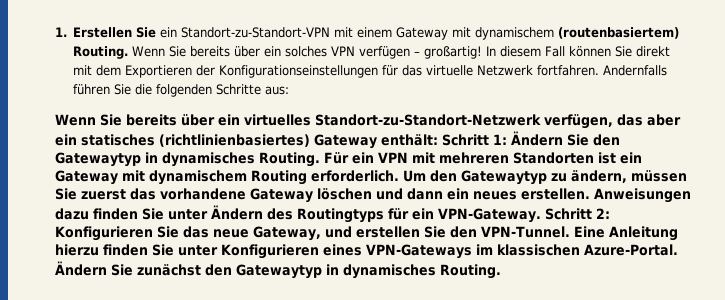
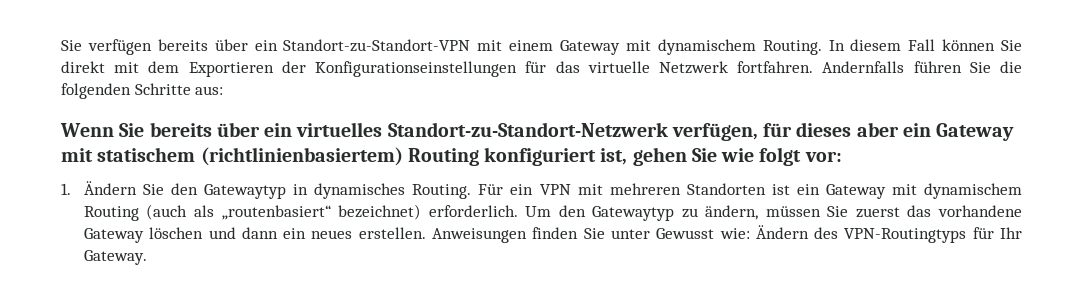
- 1. Erstellen Sie ein Standort-zu-Standort-VPN mit einem Gateway mit dynamischem (routenbasiertem) Routing. Wenn Sie bereits über ein solches VPN verfügen – großartig!
+ Sie verfügen bereits über ein Standort-zu-Standort-VPN mit einem Gateway mit dynamischem Routing.
- Wenn Sie bereits über ein virtuelles Standort-zu-Standort-Netzwerk verfügen, das aber ein statisches (richtlinienbasiertes) Gateway enthält: Schritt 1: Ändern Sie den Gatewaytyp in dynamisches Routing.
+ Wenn Sie bereits über ein virtuelles Standort-zu-Standort-Netzwerk verfügen, für dieses aber ein Gateway mit statischem (richtlinienbasiertem) Routing konfiguriert ist, gehen Sie wie folgt vor:
+ 1. Ändern Sie den Gatewaytyp in dynamisches Routing.
- Für ein VPN mit mehreren Standorten ist ein Gateway mit dynamischem Routing erforderlich.
+ Für ein VPN mit mehreren Standorten ist ein Gateway mit dynamischem Routing (auch als „routenbasiert“ bezeichnet) erforderlich.
- Anweisungen dazu finden Sie unter Ändern des Routingtyps für ein VPN-Gateway. Schritt 2: Konfigurieren Sie das neue Gateway, und erstellen Sie den VPN-Tunnel. Eine Anleitung hierzu finden Sie unter Konfigurieren eines VPN-Gateways im klassischen Azure-Portal. Ändern Sie zunächst den Gatewaytyp in dynamisches Routing.
+ Anweisungen finden Sie unter Gewusst wie: Ändern des VPN-Routingtyps für Ihr Gateway.

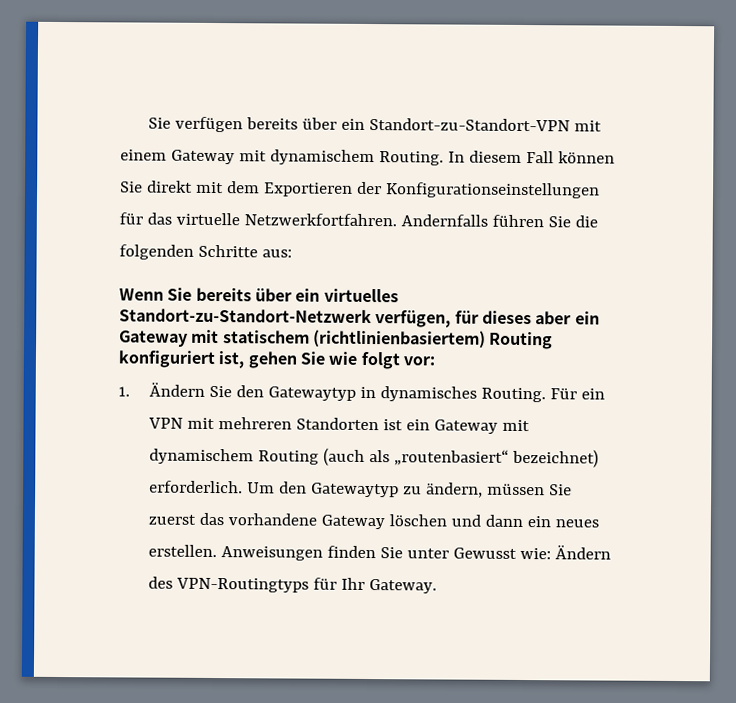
- In diesem Fall können Sie direkt mit dem Exportieren der Konfigurationseinstellungen für das virtuelle Netzwerk fortfahren.
+ In diesem Fall können Sie direkt mit dem Exportieren der Konfigurationseinstellungen für das virtuelle Netzwerkfortfahren.

